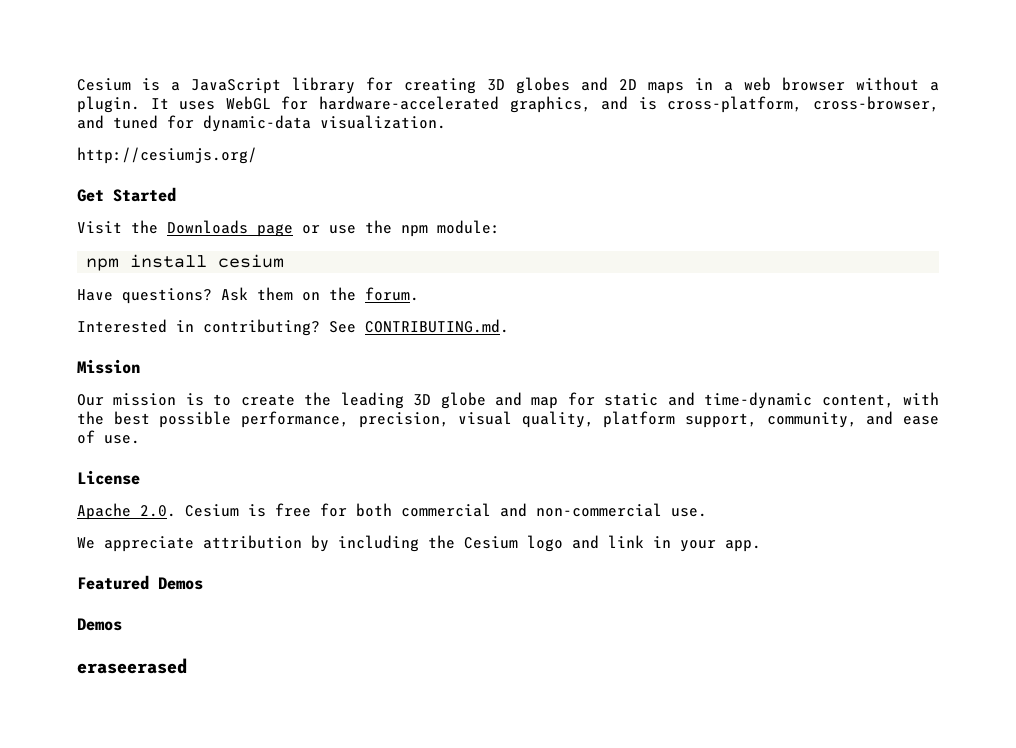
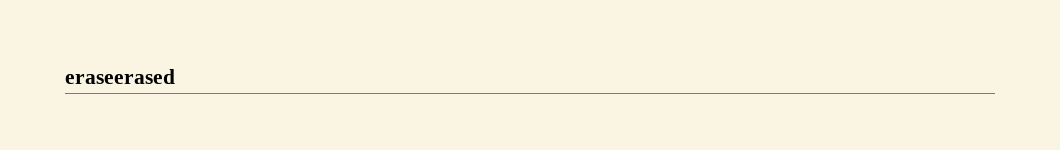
- Cesium is a JavaScript library for creating 3D globes and 2D maps in a web browser without a plugin. It uses WebGL for hardware-accelerated graphics, and is cross-platform, cross-browser, and tuned for dynamic-data visualization.
- http://cesiumjs.org/
- Get Started
- Visit the Downloads page or use the npm module:
- npm install cesium
- Have questions? Ask them on the forum.
- Interested in contributing? See CONTRIBUTING.md.
- Mission
- Our mission is to create the leading 3D globe and map for static and time-dynamic content, with the best possible performance, precision, visual quality, platform support, community, and ease of use.
- License
- Apache 2.0. Cesium is free for both commercial and non-commercial use.
- We appreciate attribution by including the Cesium logo and link in your app.
- Featured Demos
- Demos

